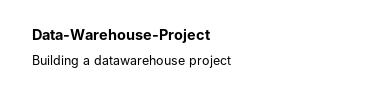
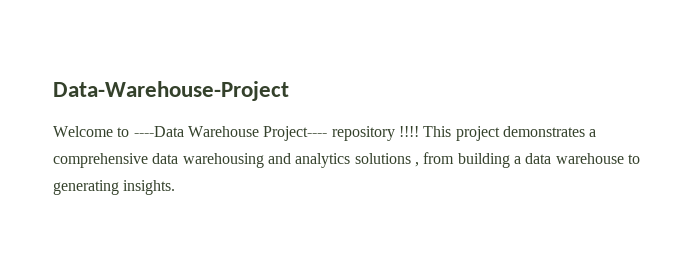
- Building a datawarehouse project
+ Welcome to ----Data Warehouse Project---- repository !!!! This project demonstrates a comprehensive data warehousing and analytics solutions , from building a data warehouse to generating insights.

